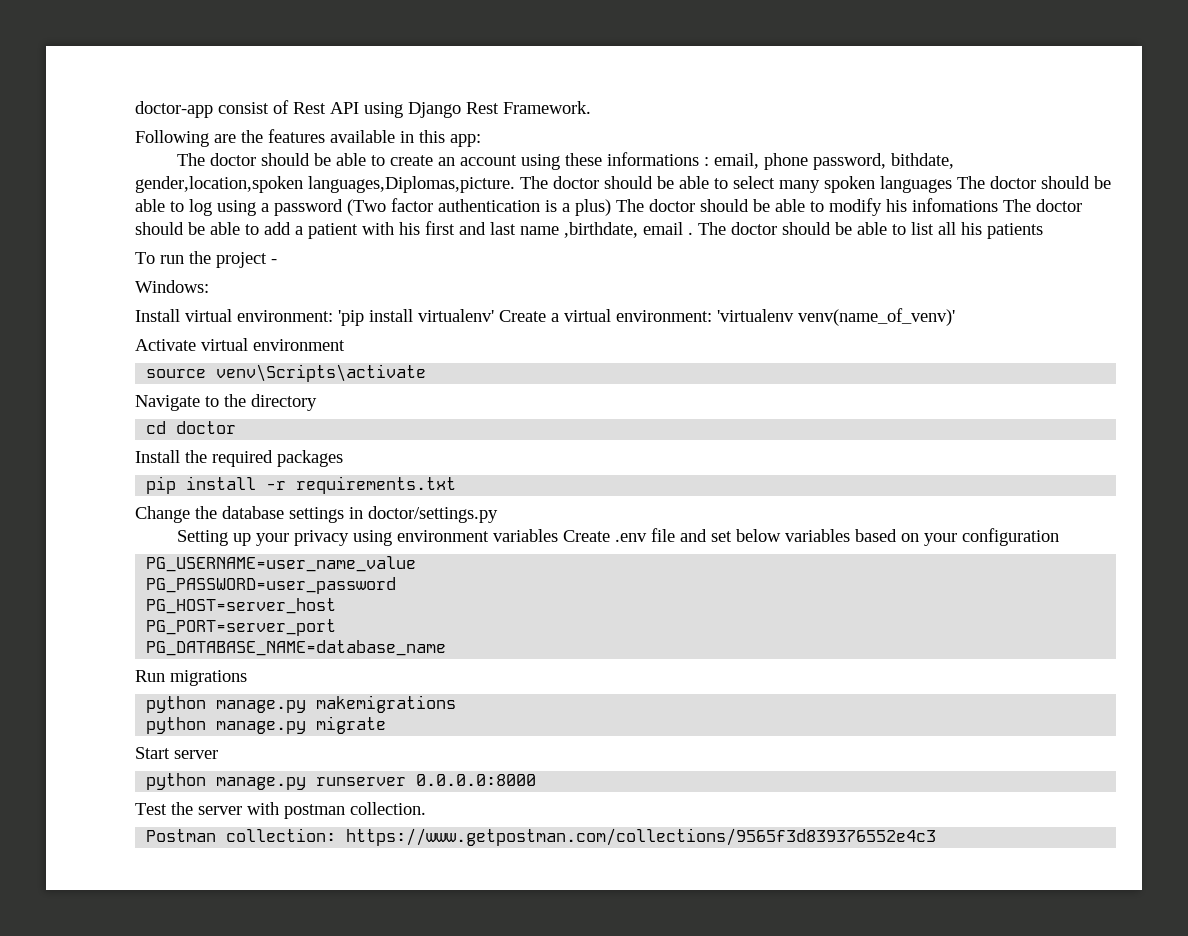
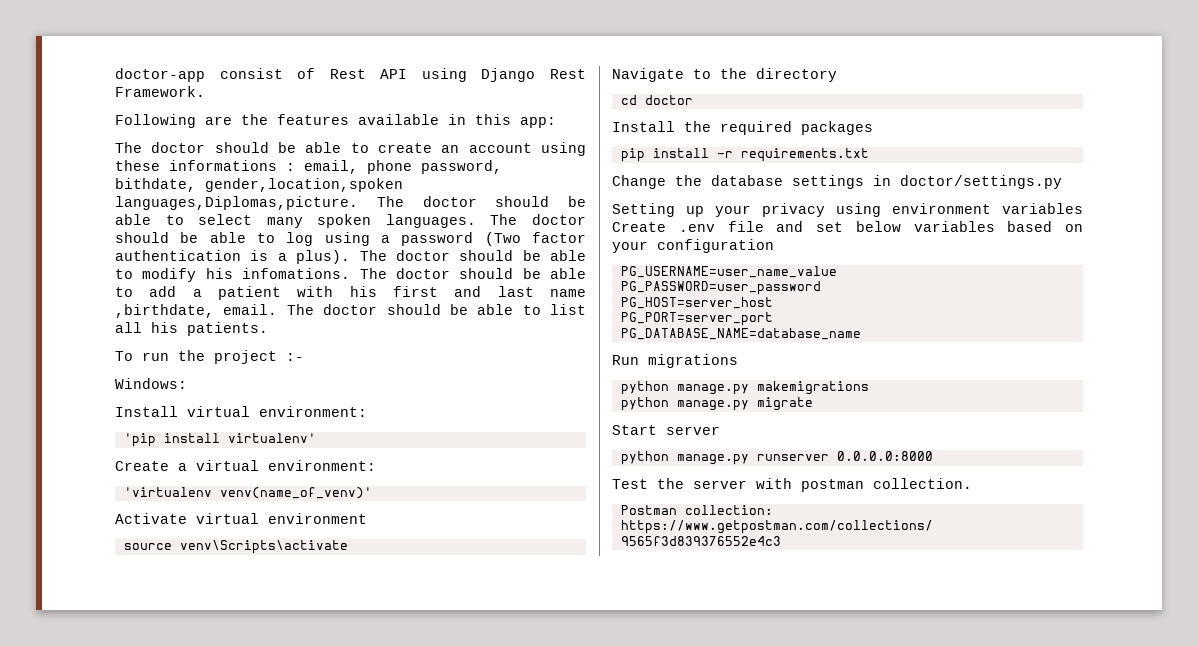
- The doctor should be able to select many spoken languages The doctor should be able to log using a password (Two factor authentication is a plus) The doctor should be able to modify his infomations The doctor should be able to add a patient with his first and last name ,birthdate, email .
+ The doctor should be able to select many spoken languages. The doctor should be able to log using a password (Two factor authentication is a plus). The doctor should be able to modify his infomations. The doctor should be able to add a patient with his first and last name ,birthdate, email.
- The doctor should be able to list all his patients
+ The doctor should be able to list all his patients.
- To run the project -
+ To run the project :-
- Install virtual environment: 'pip install virtualenv' Create a virtual environment: 'virtualenv venv(name_of_venv)'
+ Install virtual environment:
+ 'pip install virtualenv'
+ Create a virtual environment:
+ 'virtualenv venv(name_of_venv)'

